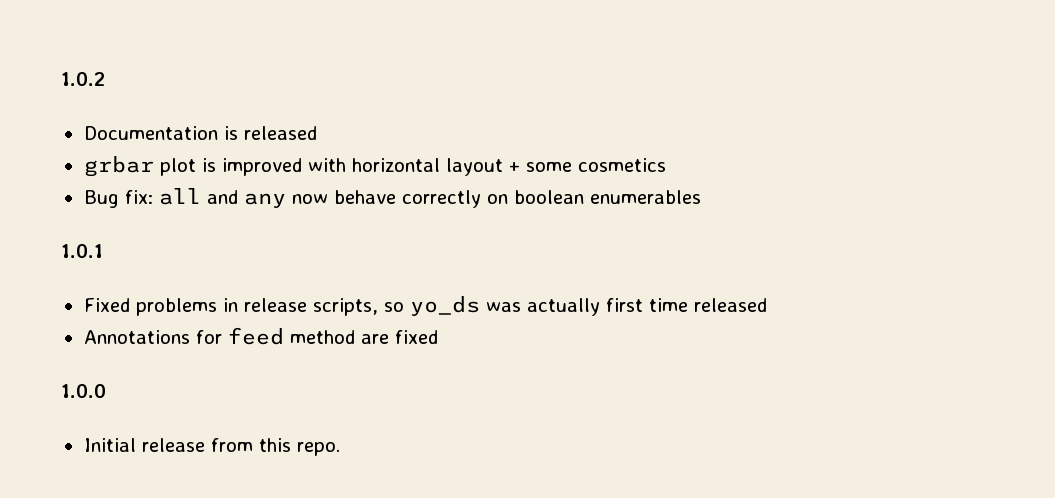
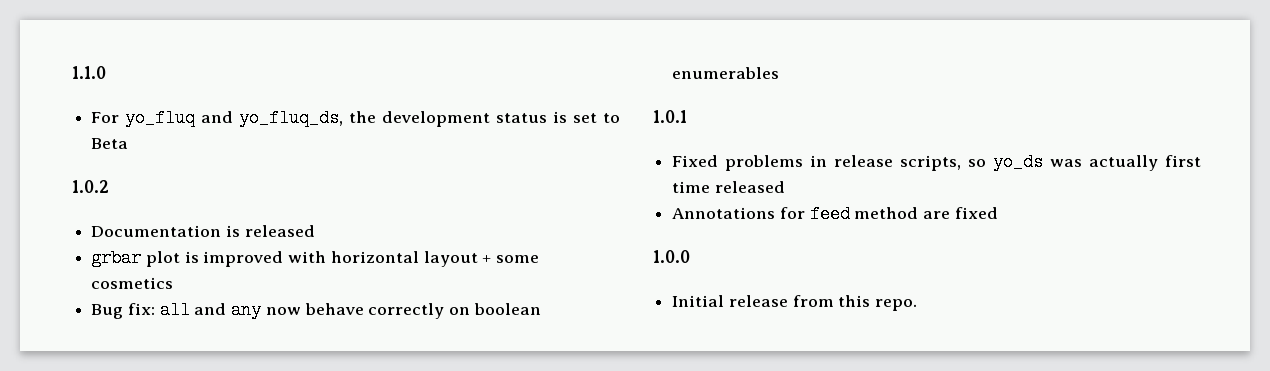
+ 1.1.0
+ For yo_fluq and yo_fluq_ds, the development status is set to Beta

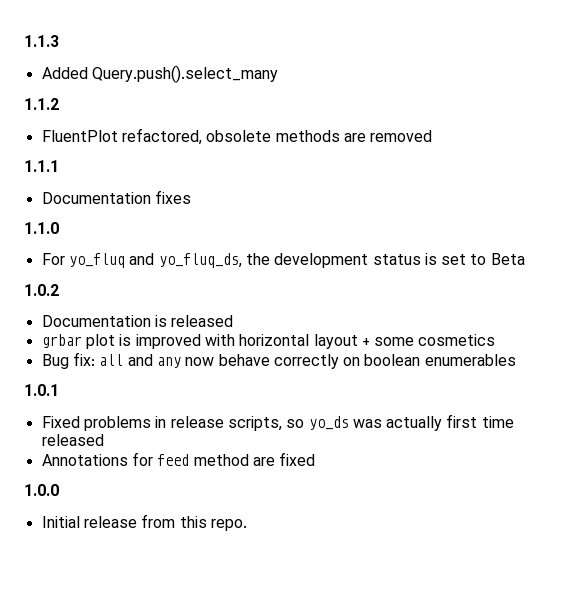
+ 1.1.3
+ Added Query.push().select_many
+ 1.1.2
+ FluentPlot refactored, obsolete methods are removed
+ 1.1.1
+ Documentation fixes

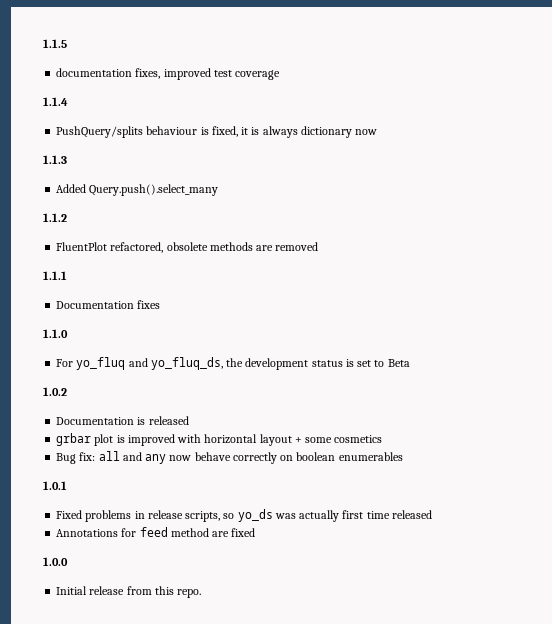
+ 1.1.5
+ documentation fixes, improved test coverage
+ 1.1.4
+ PushQuery/splits behaviour is fixed, it is always dictionary now

